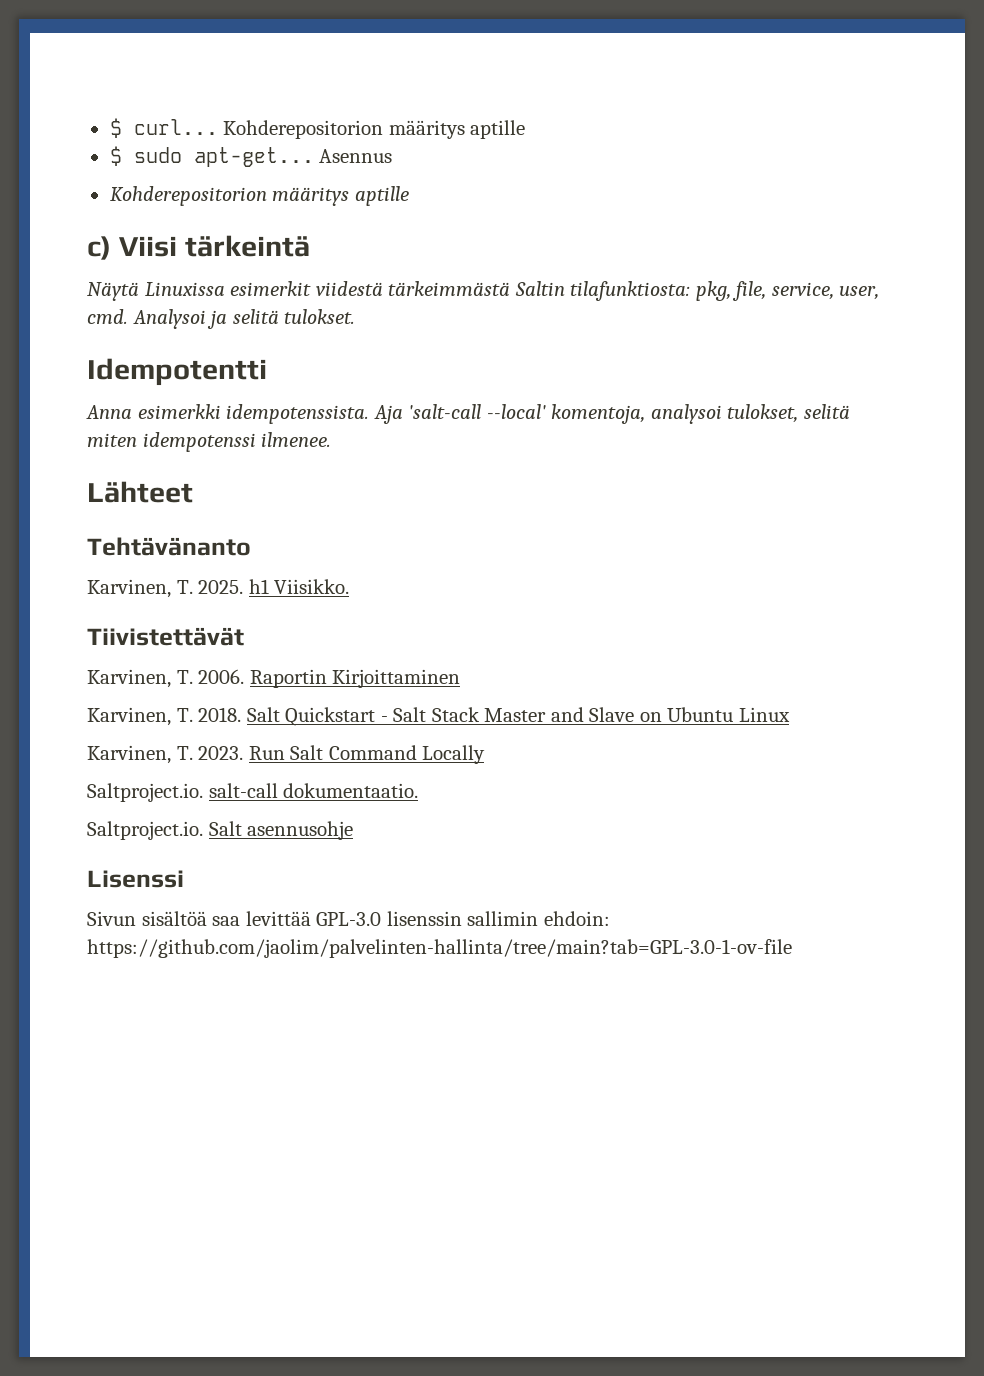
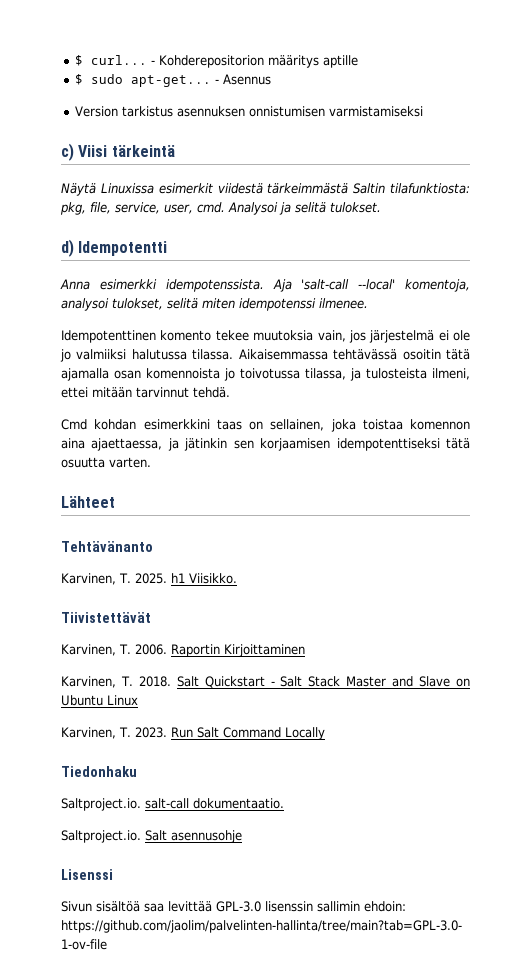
- $ curl... Kohderepositorion määritys aptille
+ $ curl... - Kohderepositorion määritys aptille
- Asennus
- Kohderepositorion määritys aptille
+ - Asennus
+ Version tarkistus asennuksen onnistumisen varmistamiseksi
- Idempotentti
+ d) Idempotentti
+ Idempotenttinen komento tekee muutoksia vain, jos järjestelmä ei ole jo valmiiksi halutussa tilassa. Aikaisemmassa tehtävässä osoitin tätä ajamalla osan komennoista jo toivotussa tilassa, ja tulosteista ilmeni, ettei mitään tarvinnut tehdä.
+ Cmd kohdan esimerkkini taas on sellainen, joka toistaa komennon aina ajaettaessa, ja jätinkin sen korjaamisen idempotenttiseksi tätä osuutta varten.
+ Tiedonhaku

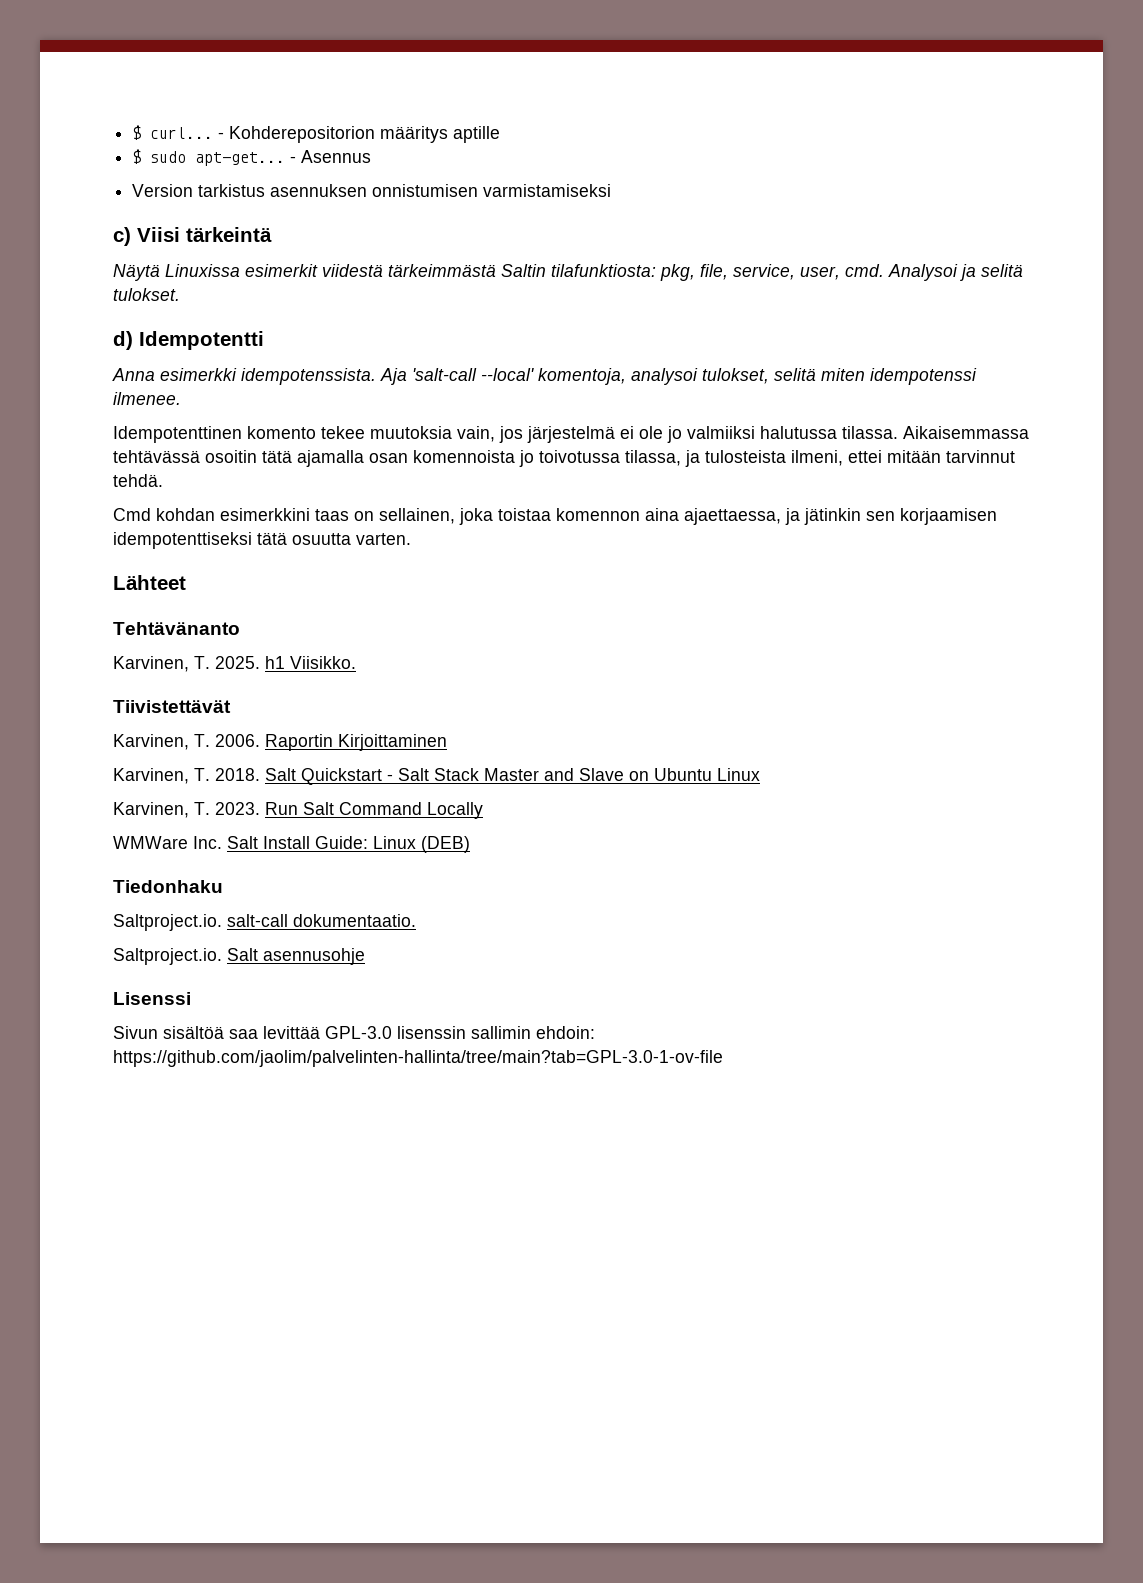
+ WMWare Inc. Salt Install Guide: Linux (DEB)

